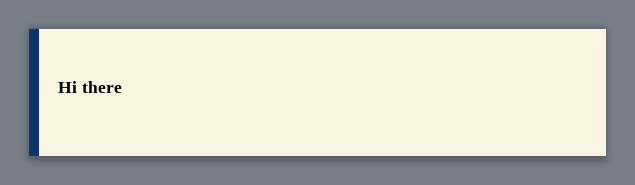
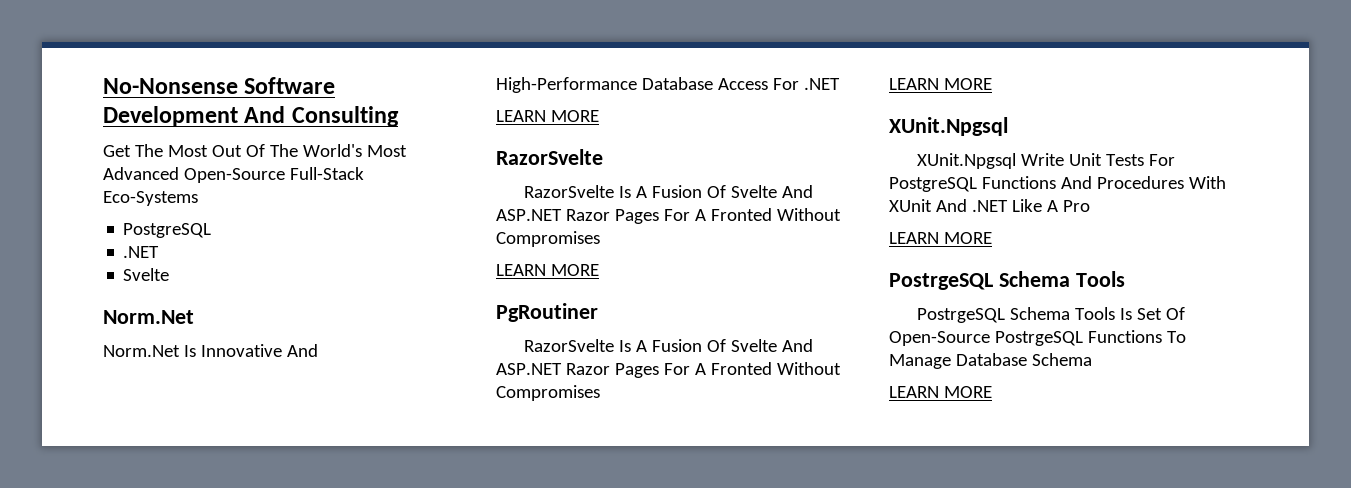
- Hi there
+ No-Nonsense Software Development And Consulting
+ Get The Most Out Of The World's Most Advanced Open-Source Full-Stack Eco-Systems
+ PostgreSQL
+ .NET
+ Svelte
+ Norm.Net
+ Norm.Net Is Innovative And High-Performance Database Access For .NET
+ LEARN MORE
+ RazorSvelte
+ RazorSvelte Is A Fusion Of Svelte And ASP.NET Razor Pages For A Fronted Without Compromises
+ LEARN MORE
+ PgRoutiner
+ RazorSvelte Is A Fusion Of Svelte And ASP.NET Razor Pages For A Fronted Without Compromises
+ LEARN MORE
+ XUnit.Npgsql
+ XUnit.Npgsql Write Unit Tests For PostgreSQL Functions And Procedures With XUnit And .NET Like A Pro
+ LEARN MORE
+ PostrgeSQL Schema Tools
+ PostrgeSQL Schema Tools Is Set Of Open-Source PostrgeSQL Functions To Manage Database Schema
+ LEARN MORE

